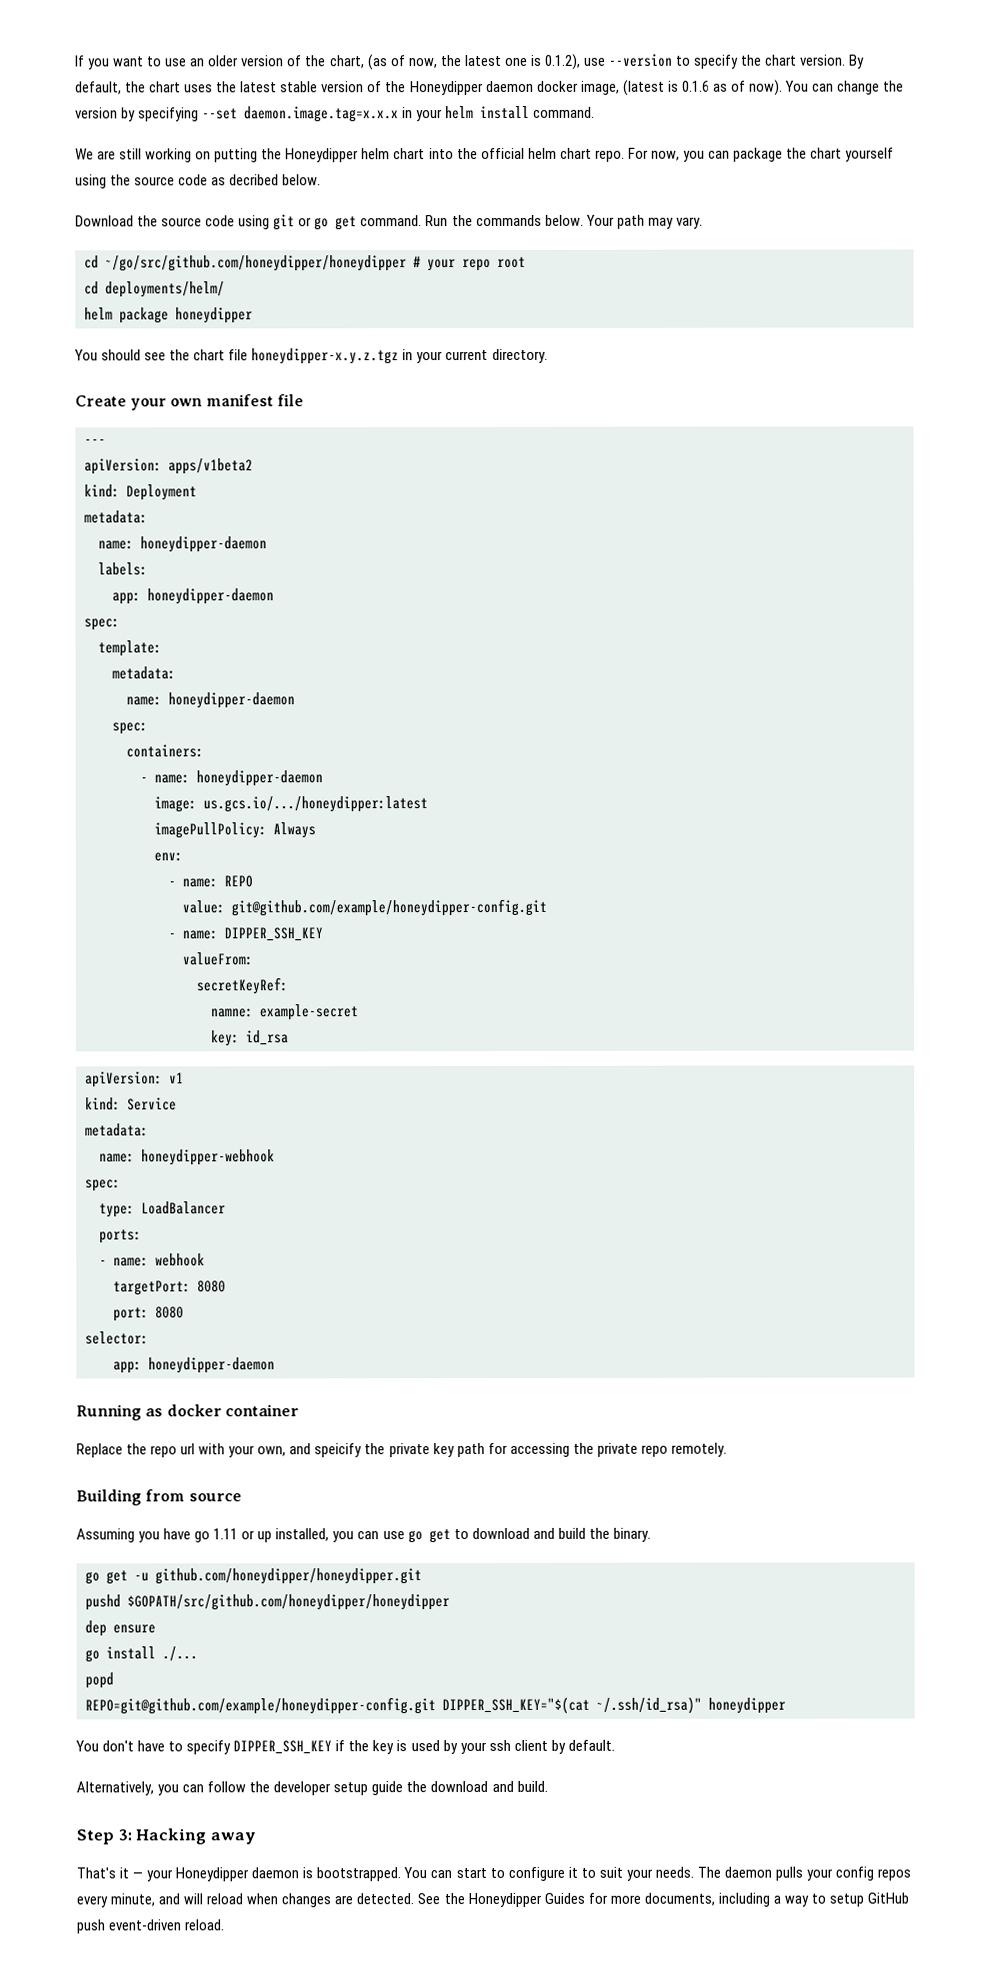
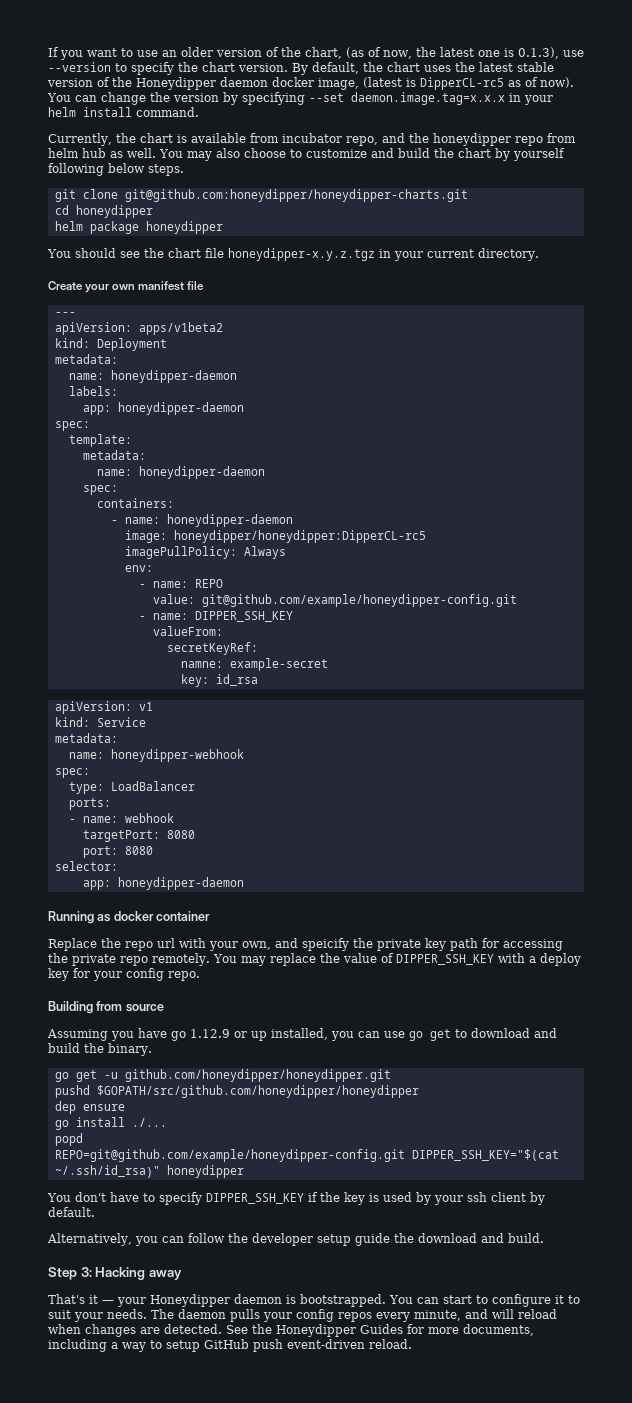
- If you want to use an older version of the chart, (as of now, the latest one is 0.1.2), use --version to specify the chart version.
+ If you want to use an older version of the chart, (as of now, the latest one is 0.1.3), use --version to specify the chart version.
- By default, the chart uses the latest stable version of the Honeydipper daemon docker image, (latest is 0.1.6 as of now).
+ By default, the chart uses the latest stable version of the Honeydipper daemon docker image, (latest is DipperCL-rc5 as of now).
- We are still working on putting the Honeydipper helm chart into the official helm chart repo. For now, you can package the chart yourself using the source code as decribed below.
- Download the source code using git or go get command. Run the commands below. Your path may vary.
- cd ~/go/src/github.com/honeydipper/honeydipper # your repo root
- cd deployments/helm/
+ Currently, the chart is available from incubator repo, and the honeydipper repo from helm hub as well. You may also choose to customize and build the chart by yourself following below steps.
+ git clone git@github.com:honeydipper/honeydipper-charts.git
+ cd honeydipper
- image: us.gcs.io/.../honeydipper:latest
+ image: honeydipper/honeydipper:DipperCL-rc5
+ You may replace the value of DIPPER_SSH_KEY with a deploy key for your config repo.
- Assuming you have go 1.11 or up installed, you can use go get to download and build the binary.
+ Assuming you have go 1.12.9 or up installed, you can use go get to download and build the binary.

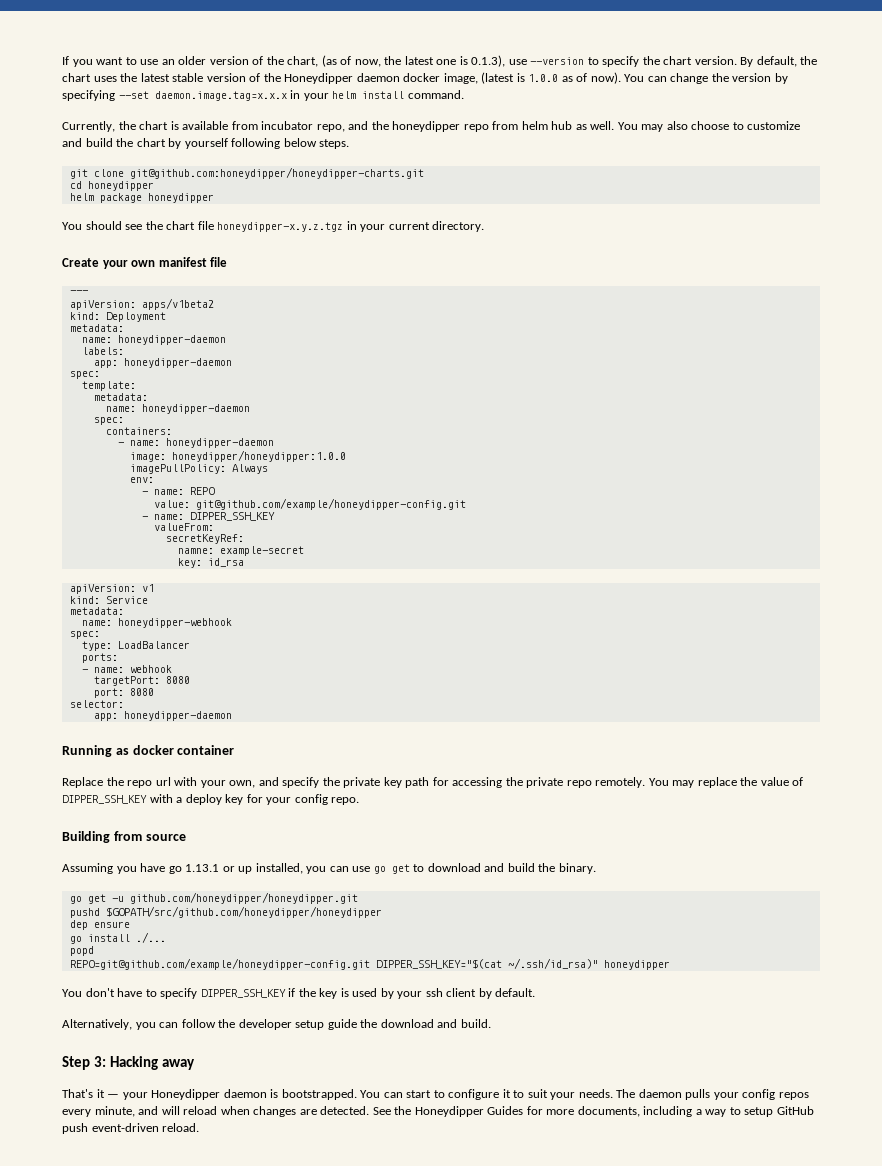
- By default, the chart uses the latest stable version of the Honeydipper daemon docker image, (latest is DipperCL-rc5 as of now).
+ By default, the chart uses the latest stable version of the Honeydipper daemon docker image, (latest is 1.0.0 as of now).
- image: honeydipper/honeydipper:DipperCL-rc5
+ image: honeydipper/honeydipper:1.0.0
- Replace the repo url with your own, and speicify the private key path for accessing the private repo remotely.
+ Replace the repo url with your own, and specify the private key path for accessing the private repo remotely.
- Assuming you have go 1.12.9 or up installed, you can use go get to download and build the binary.
+ Assuming you have go 1.13.1 or up installed, you can use go get to download and build the binary.

